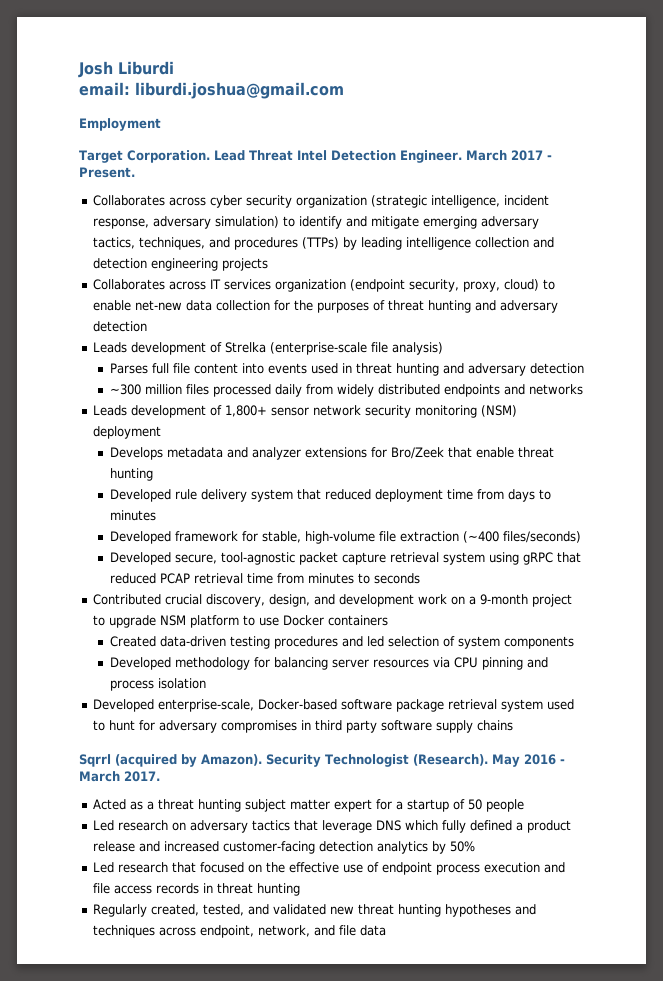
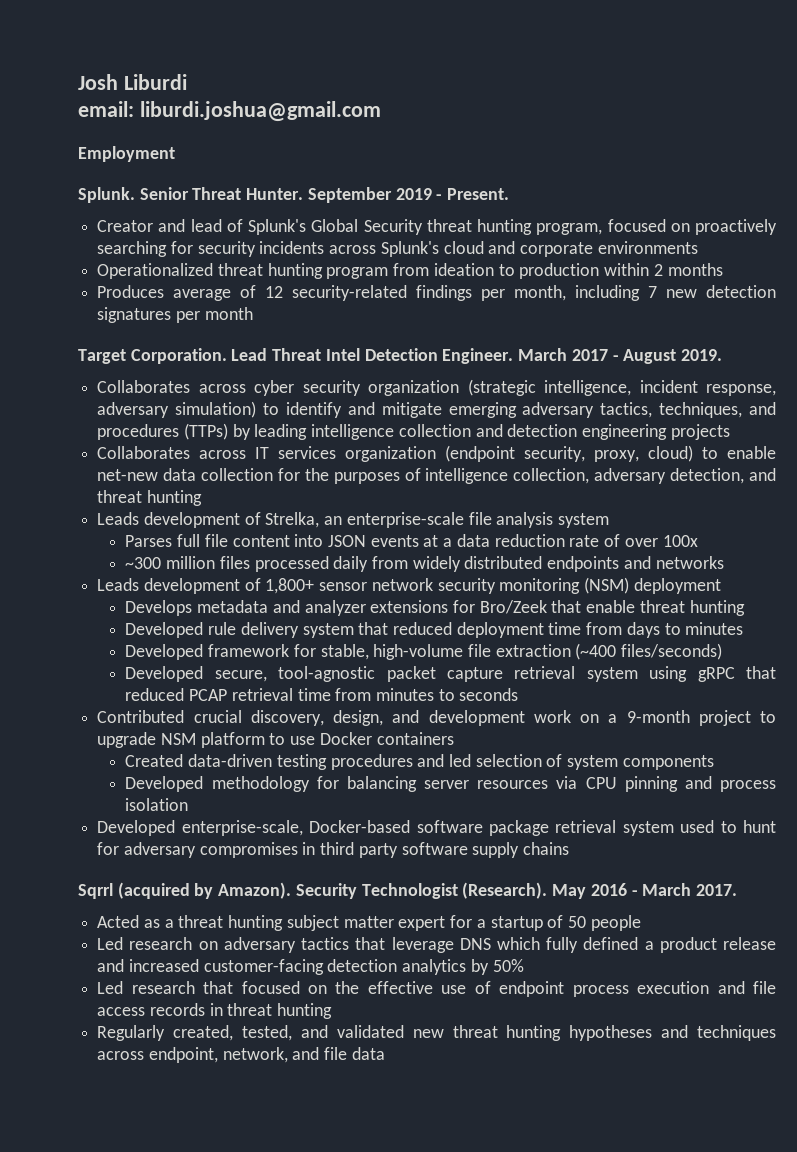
+ Splunk. Senior Threat Hunter. September 2019 - Present.
+ Creator and lead of Splunk's Global Security threat hunting program, focused on proactively searching for security incidents across Splunk's cloud and corporate environments
+ Operationalized threat hunting program from ideation to production within 2 months
+ Produces average of 12 security-related findings per month, including 7 new detection signatures per month
- March 2017 - Present.
+ March 2017 - August 2019.
- Collaborates across IT services organization (endpoint security, proxy, cloud) to enable net-new data collection for the purposes of threat hunting and adversary detection
- Leads development of Strelka (enterprise-scale file analysis)
+ Collaborates across IT services organization (endpoint security, proxy, cloud) to enable net-new data collection for the purposes of intelligence collection, adversary detection, and threat hunting
+ Leads development of Strelka, an enterprise-scale file analysis system
- Parses full file content into events used in threat hunting and adversary detection
+ Parses full file content into JSON events at a data reduction rate of over 100x

